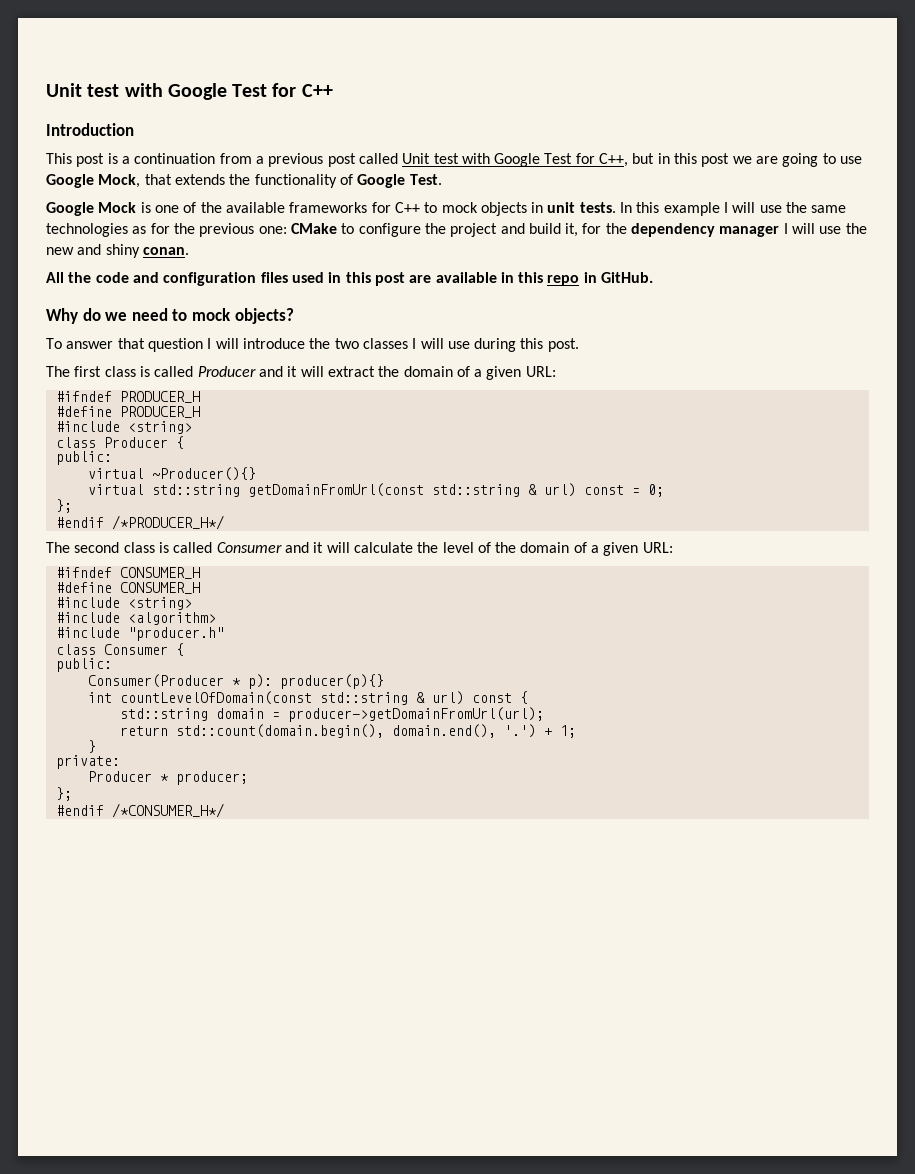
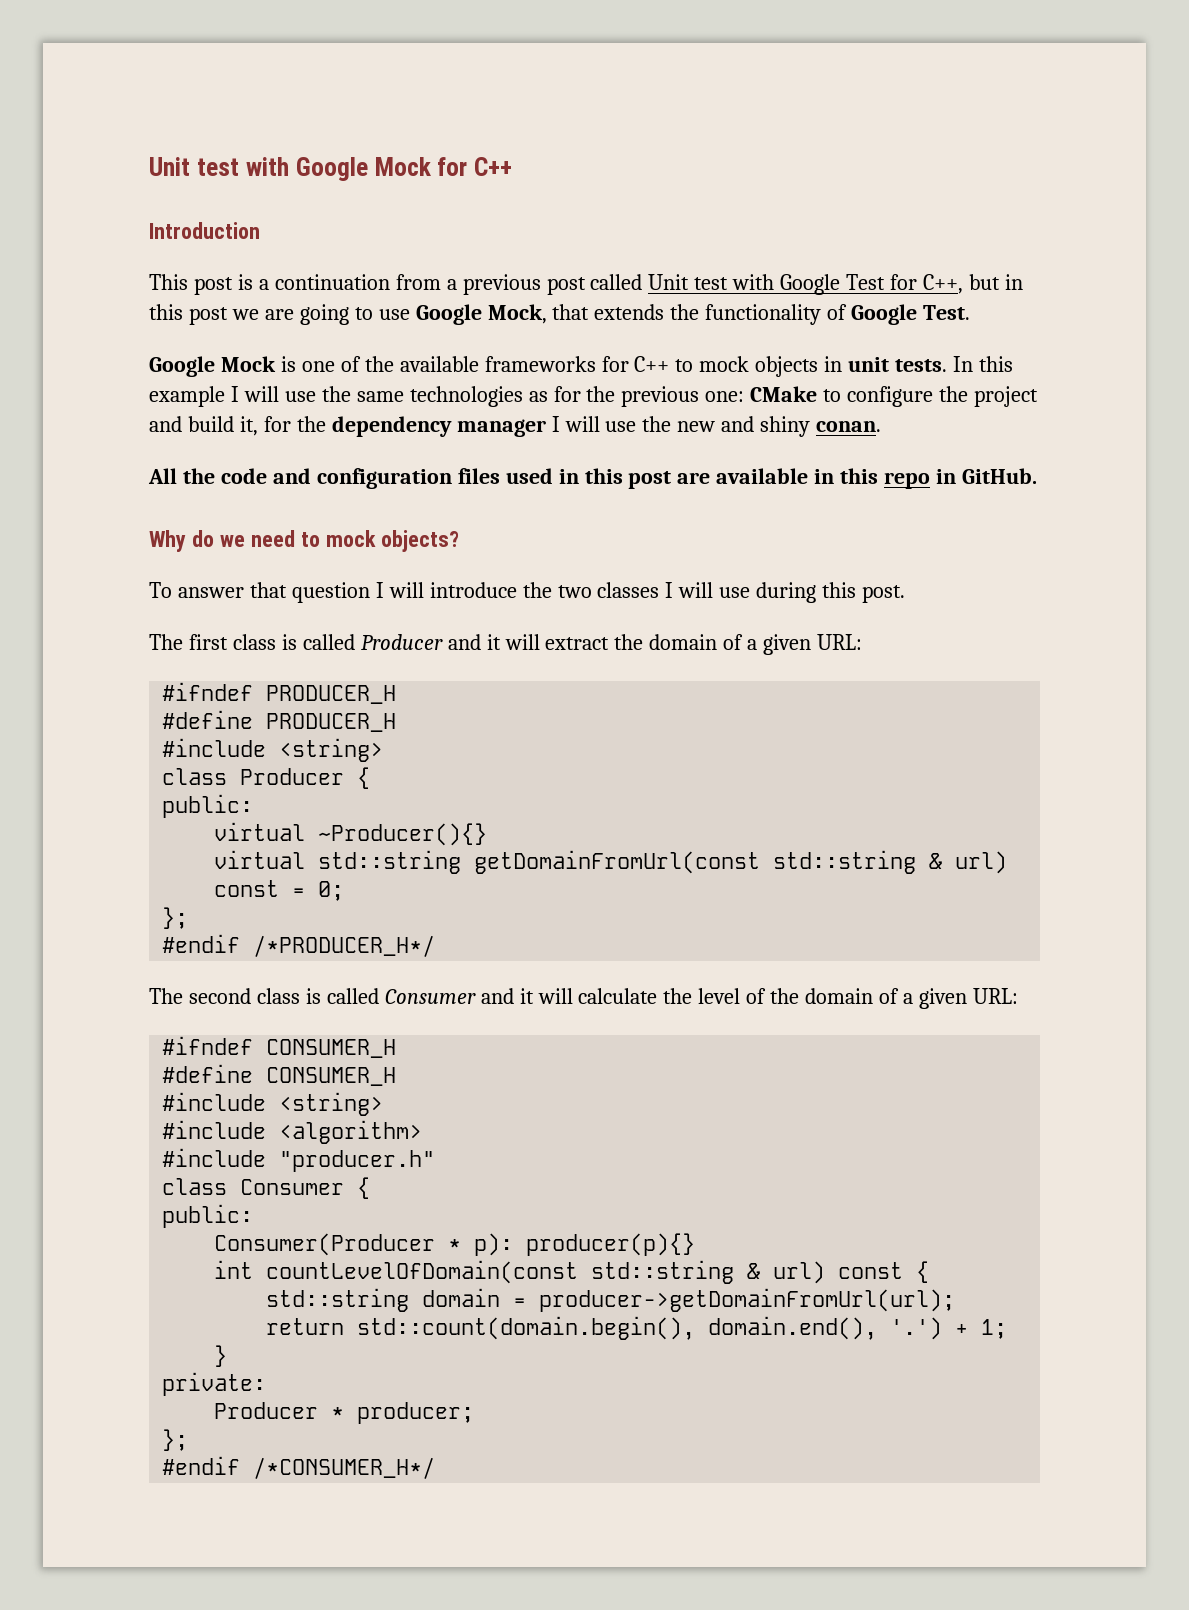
- Unit test with Google Test for C++
+ Unit test with Google Mock for C++

